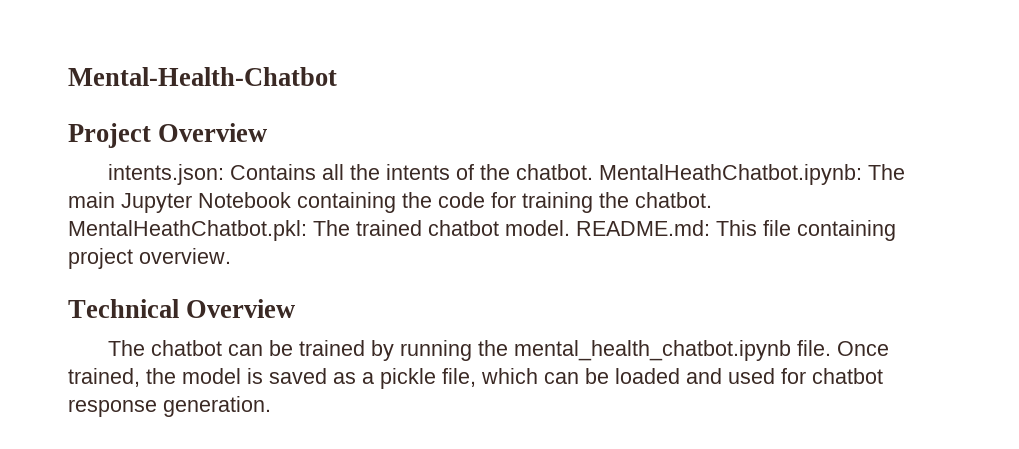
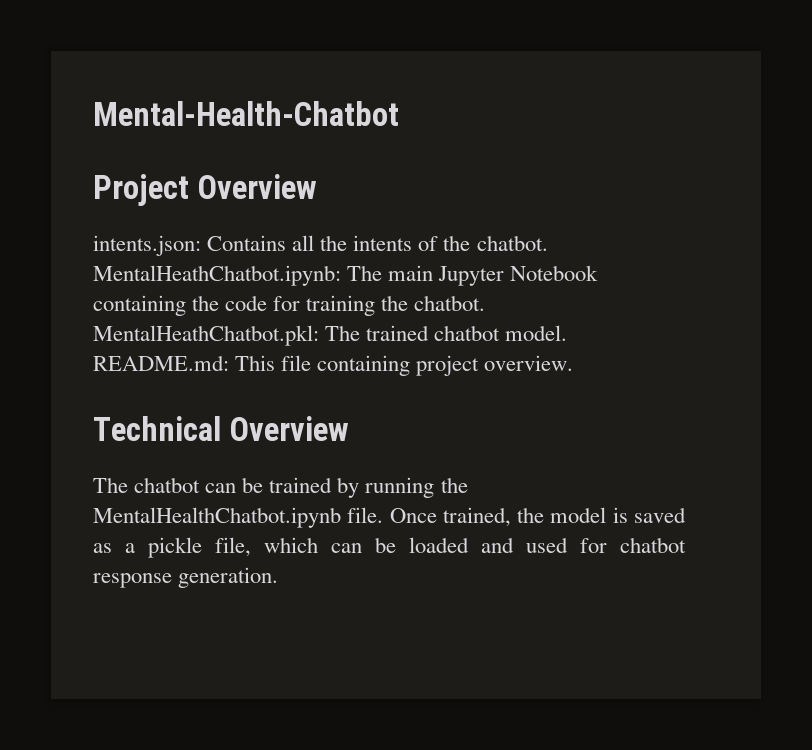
- The chatbot can be trained by running the mental_health_chatbot.ipynb file.
+ The chatbot can be trained by running the MentalHealthChatbot.ipynb file.

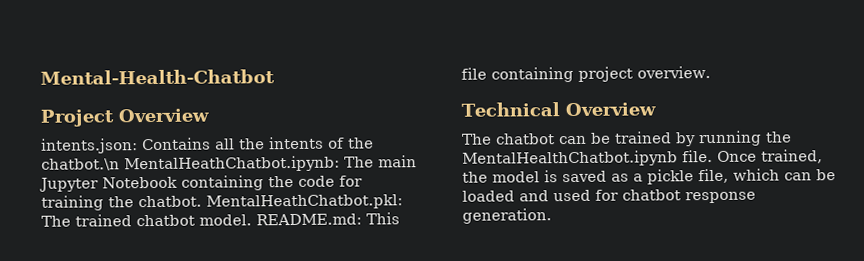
- intents.json: Contains all the intents of the chatbot. MentalHeathChatbot.ipynb: The main Jupyter Notebook containing the code for training the chatbot.
+ intents.json: Contains all the intents of the chatbot.\n MentalHeathChatbot.ipynb: The main Jupyter Notebook containing the code for training the chatbot.

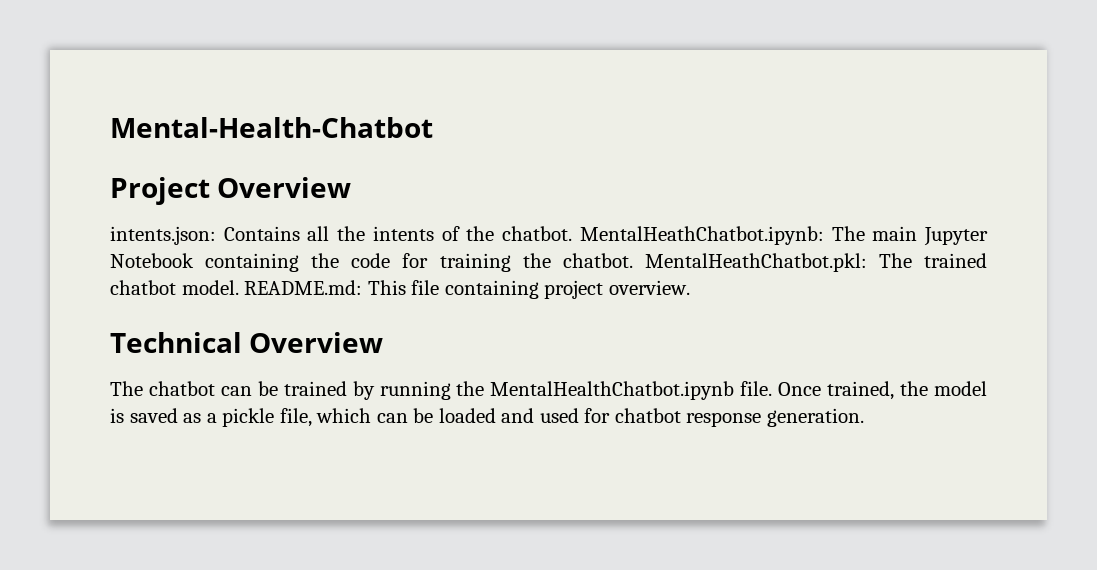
- intents.json: Contains all the intents of the chatbot.\n MentalHeathChatbot.ipynb: The main Jupyter Notebook containing the code for training the chatbot.
+ intents.json: Contains all the intents of the chatbot. MentalHeathChatbot.ipynb: The main Jupyter Notebook containing the code for training the chatbot.

